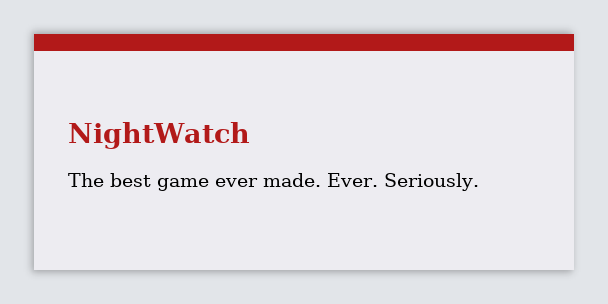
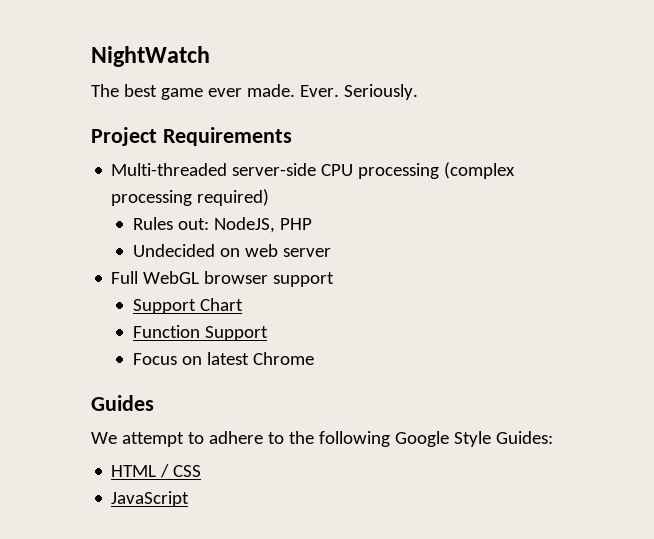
+ Project Requirements
+ Multi-threaded server-side CPU processing (complex processing required)
+ Rules out: NodeJS, PHP
+ Undecided on web server
+ Full WebGL browser support
+ Support Chart
+ Function Support
+ Focus on latest Chrome
+ Guides
+ We attempt to adhere to the following Google Style Guides:
+ HTML / CSS
+ JavaScript

